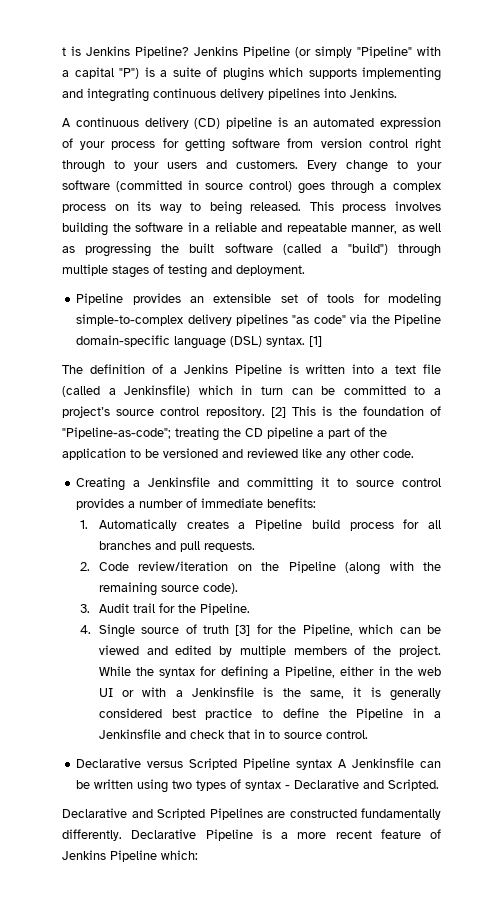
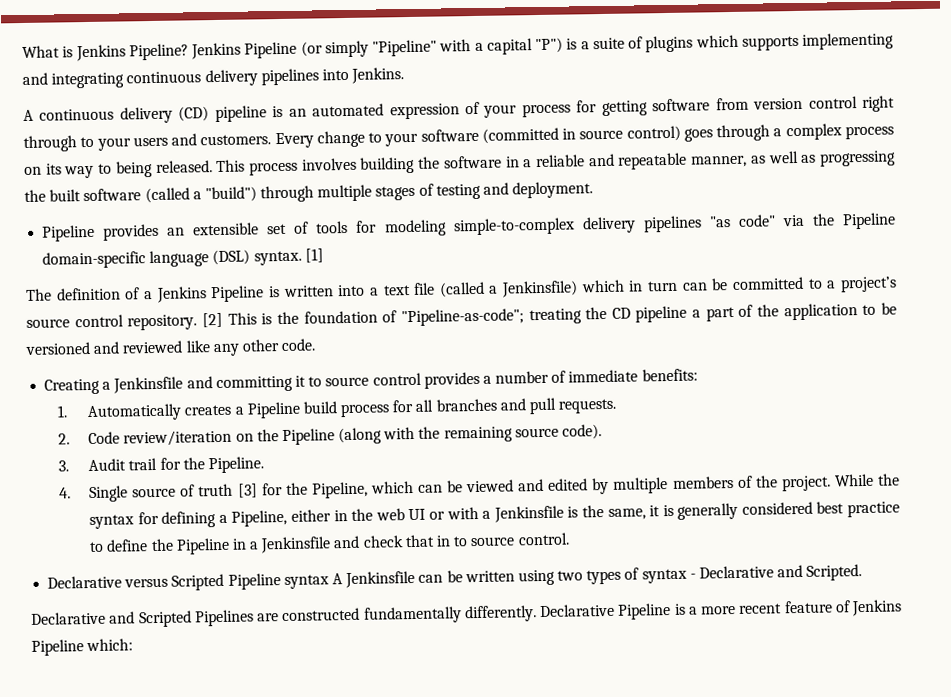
- t is Jenkins Pipeline?
+ What is Jenkins Pipeline?

